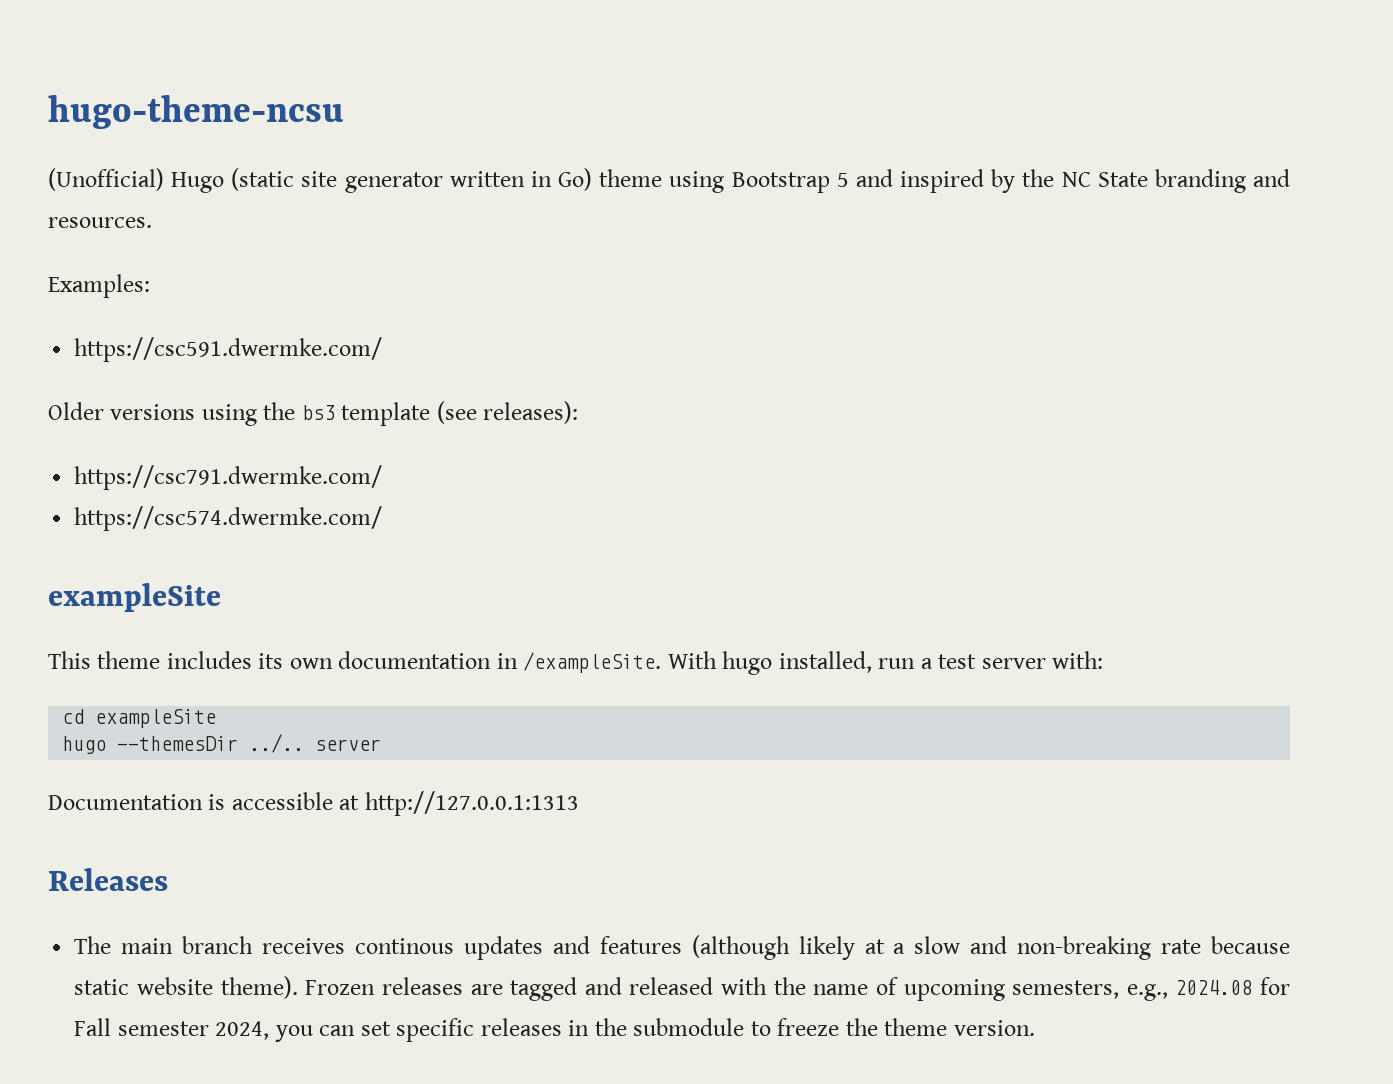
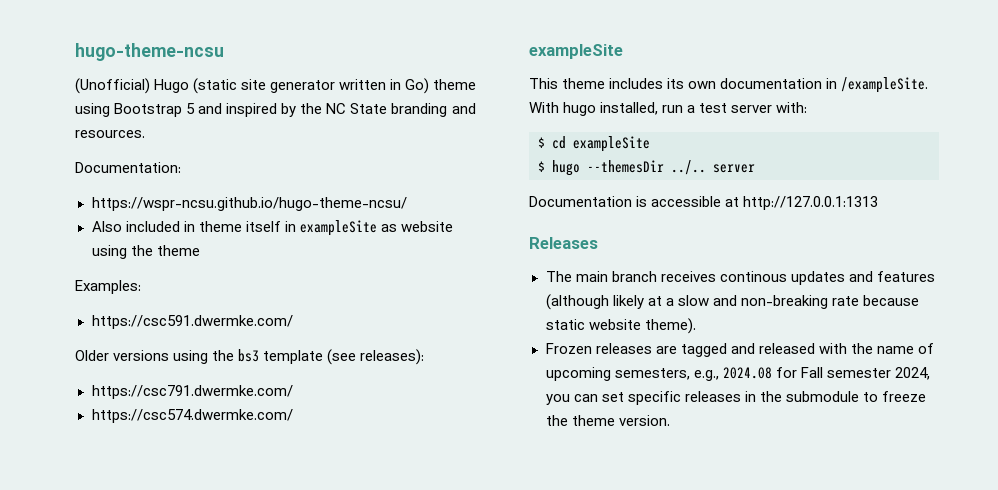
+ Documentation:
+ https://wspr-ncsu.github.io/hugo-theme-ncsu/
+ Also included in theme itself in exampleSite as website using the theme
- cd exampleSite
+ $ cd exampleSite
- hugo --themesDir ../.. server
+ $ hugo --themesDir ../.. server
- The main branch receives continous updates and features (although likely at a slow and non-breaking rate because static website theme). Frozen releases are tagged and released with the name of upcoming semesters, e.g., 2024.08 for Fall semester 2024, you can set specific releases in the submodule to freeze the theme version.
+ The main branch receives continous updates and features (although likely at a slow and non-breaking rate because static website theme).
+ Frozen releases are tagged and released with the name of upcoming semesters, e.g., 2024.08 for Fall semester 2024, you can set specific releases in the submodule to freeze the theme version.

